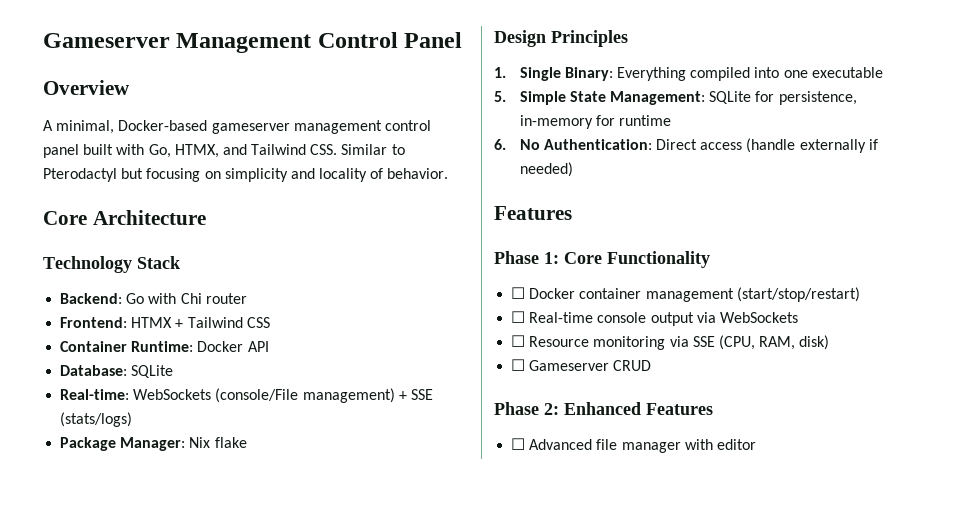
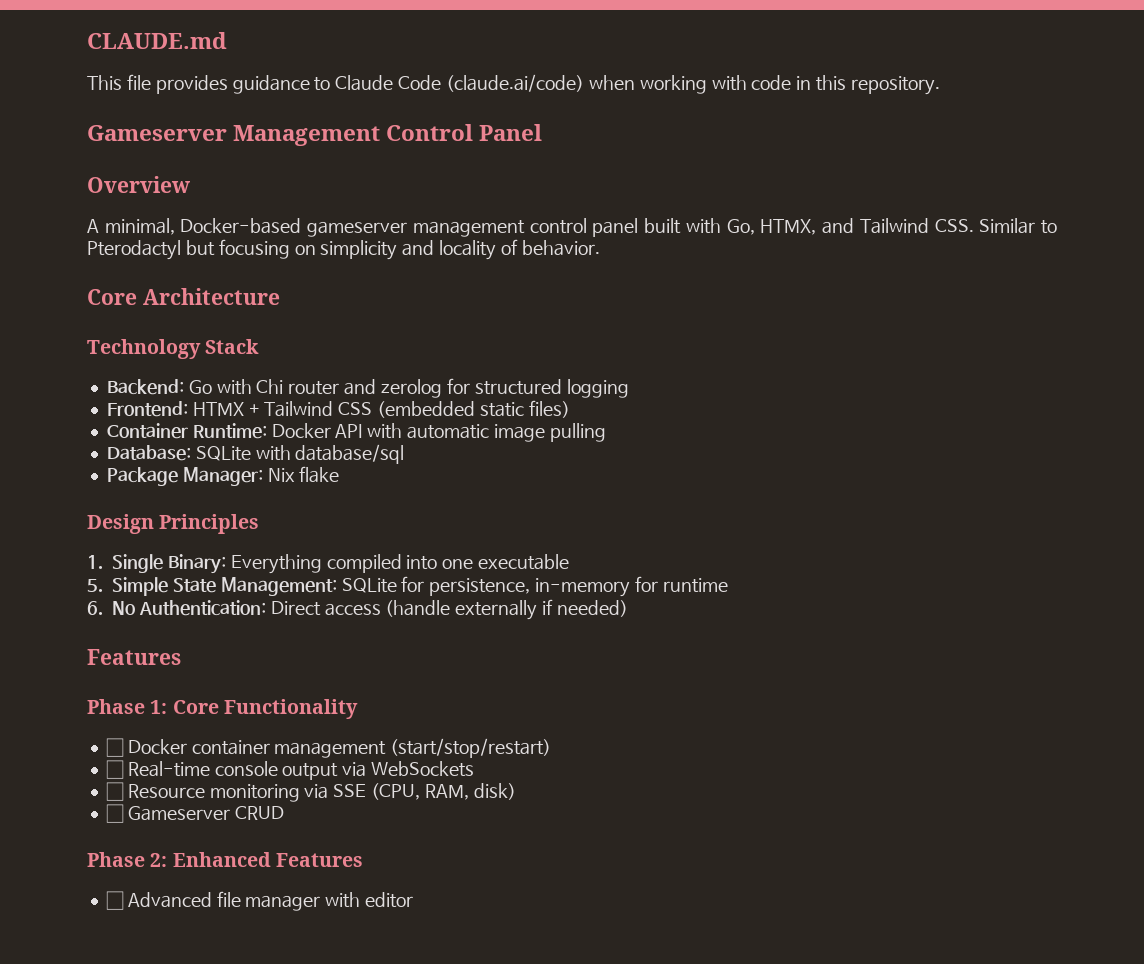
+ CLAUDE.md
+ This file provides guidance to Claude Code (claude.ai/code) when working with code in this repository.
- Backend: Go with Chi router
+ Backend: Go with Chi router and zerolog for structured logging
- Frontend: HTMX + Tailwind CSS
+ Frontend: HTMX + Tailwind CSS (embedded static files)
- Container Runtime: Docker API
- Database: SQLite
- Real-time: WebSockets (console/File management) + SSE (stats/logs)
+ Container Runtime: Docker API with automatic image pulling
+ Database: SQLite with database/sql

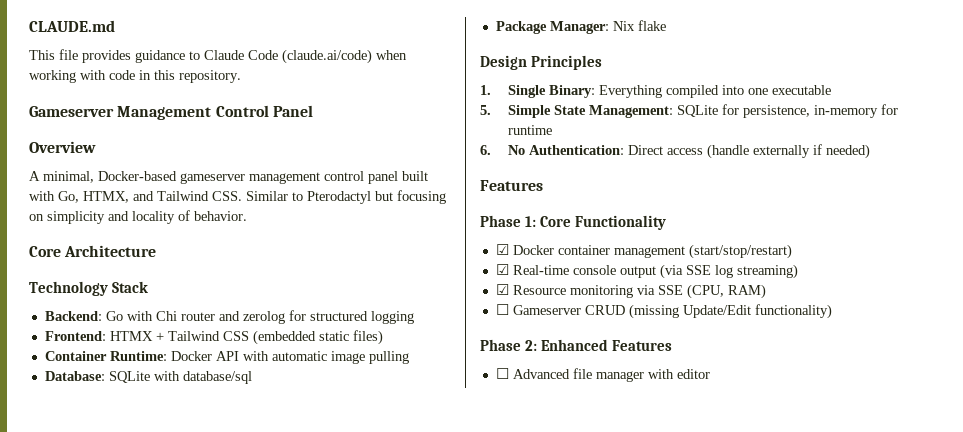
- ☐ Docker container management (start/stop/restart)
+ ☑ Docker container management (start/stop/restart)
- ☐ Real-time console output via WebSockets
- ☐ Resource monitoring via SSE (CPU, RAM, disk)
+ ☑ Real-time console output (via SSE log streaming)
+ ☑ Resource monitoring via SSE (CPU, RAM)
- ☐ Gameserver CRUD
+ ☐ Gameserver CRUD (missing Update/Edit functionality)

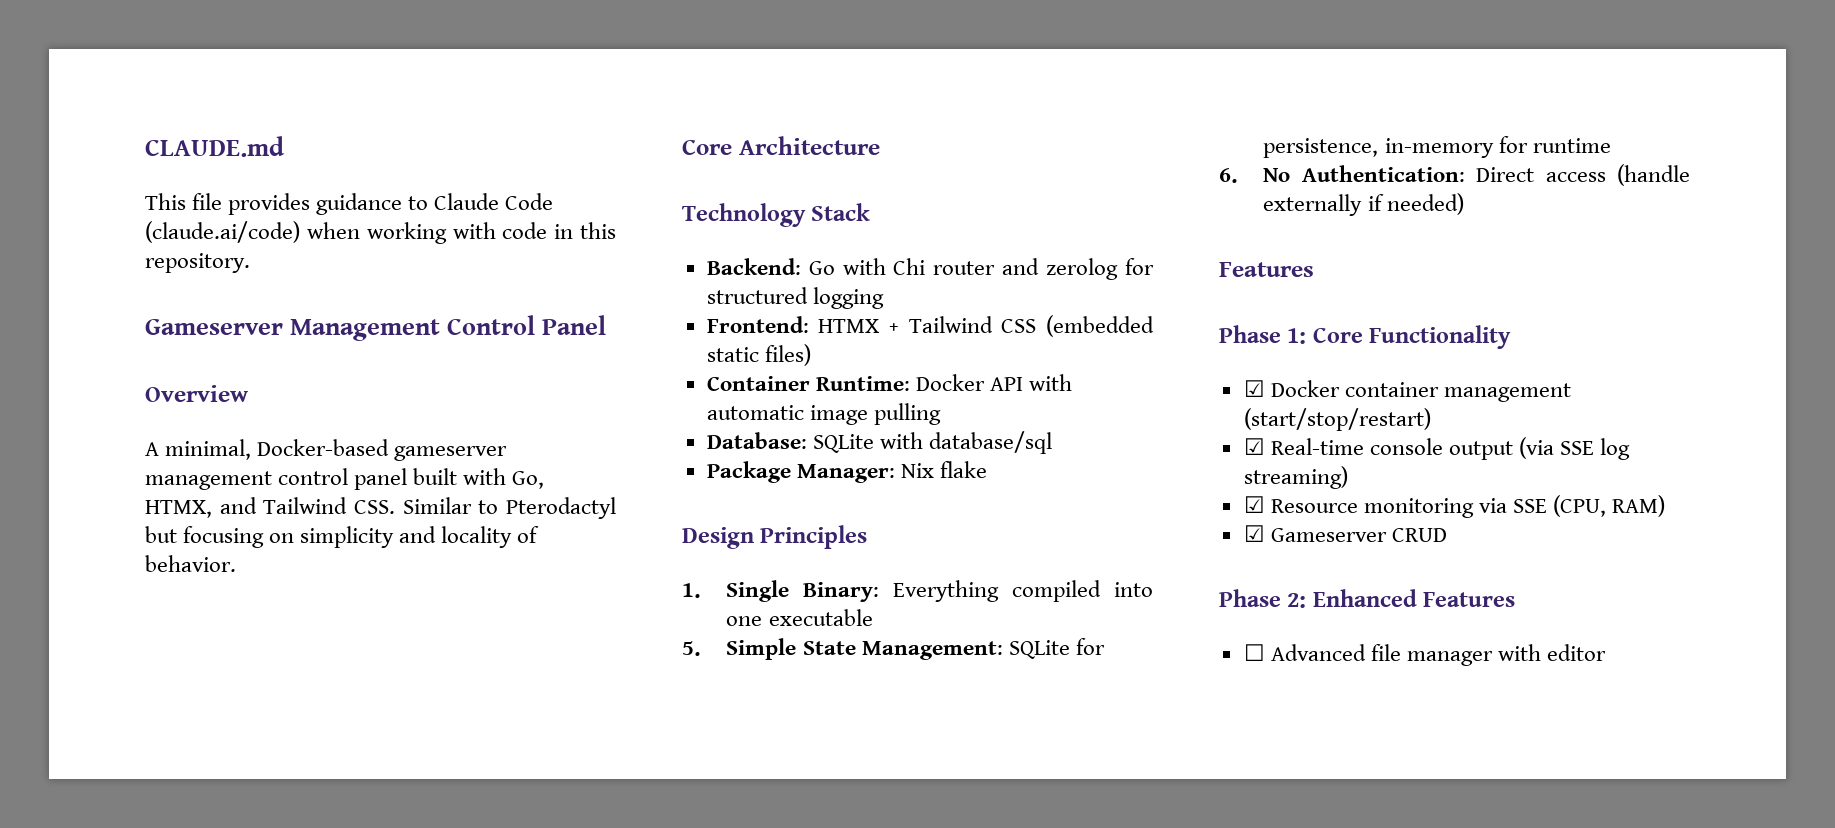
- ☐ Gameserver CRUD (missing Update/Edit functionality)
+ ☑ Gameserver CRUD

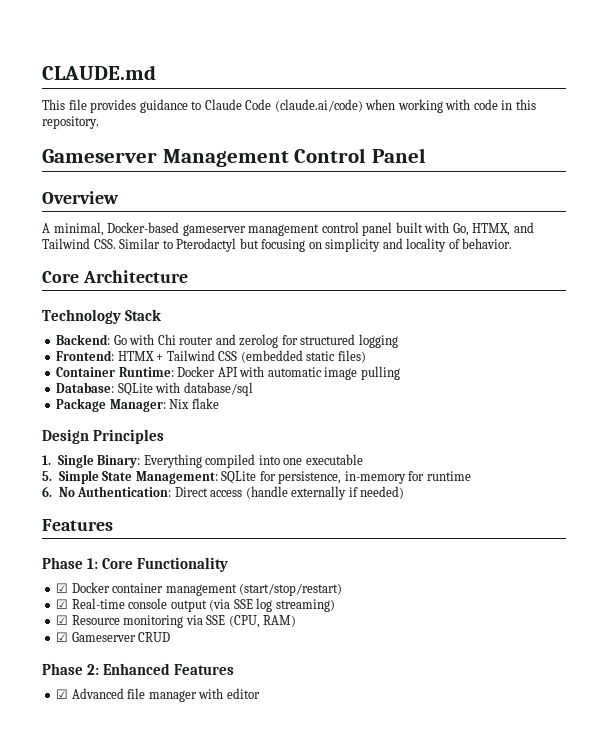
- ☐ Advanced file manager with editor
+ ☑ Advanced file manager with editor

